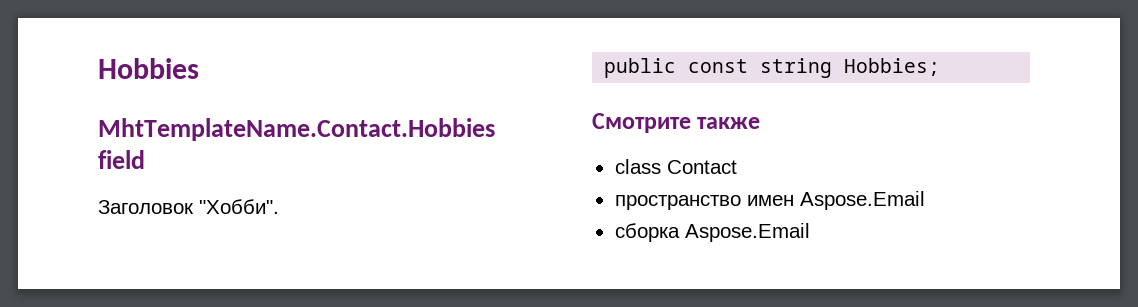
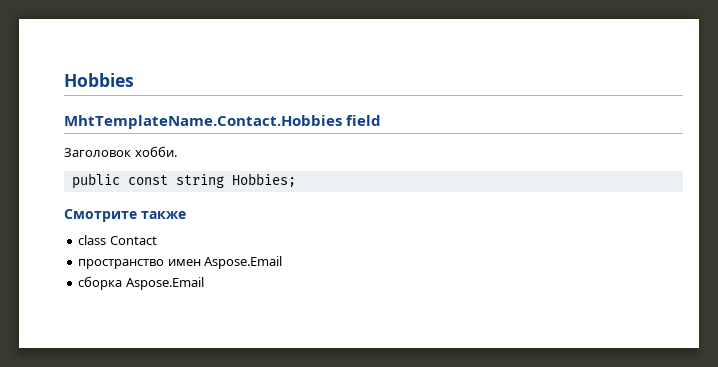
- Заголовок "Хобби".
+ Заголовок хобби.

